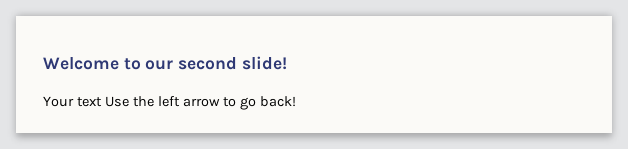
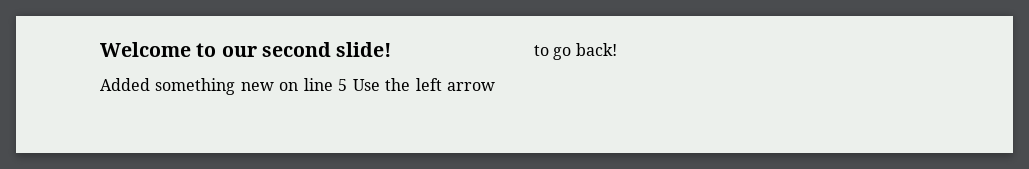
- Your text Use the left arrow to go back!
+ Added something new on line 5 Use the left arrow to go back!

